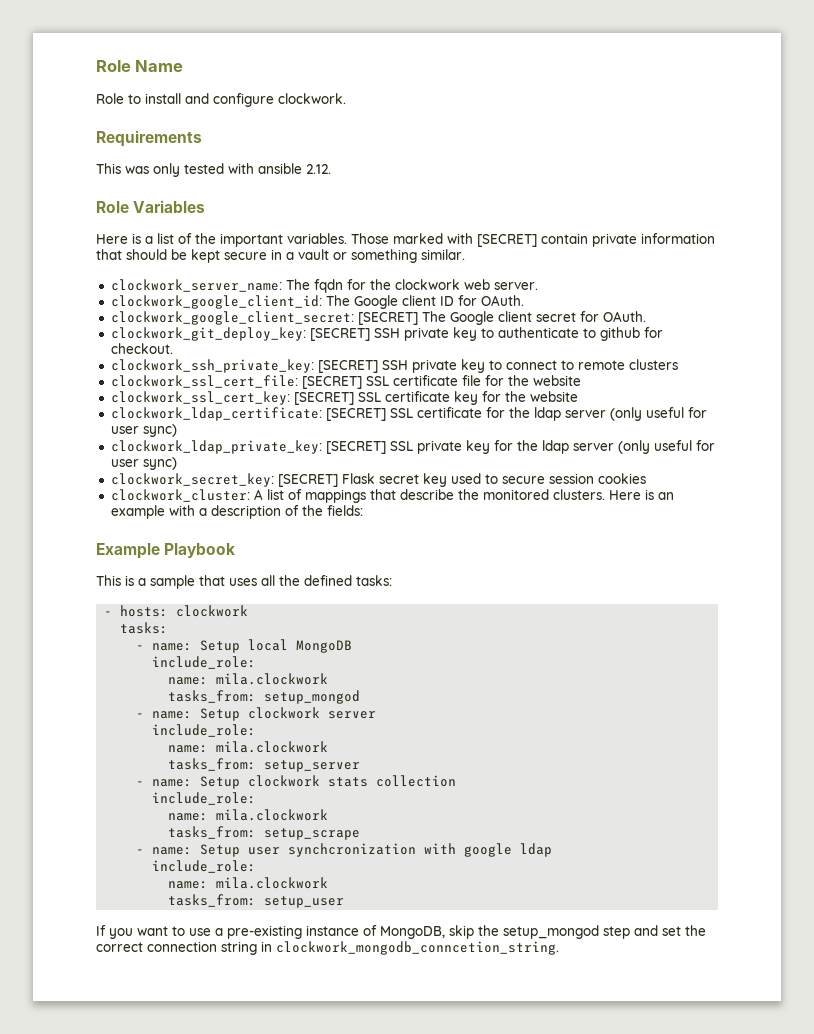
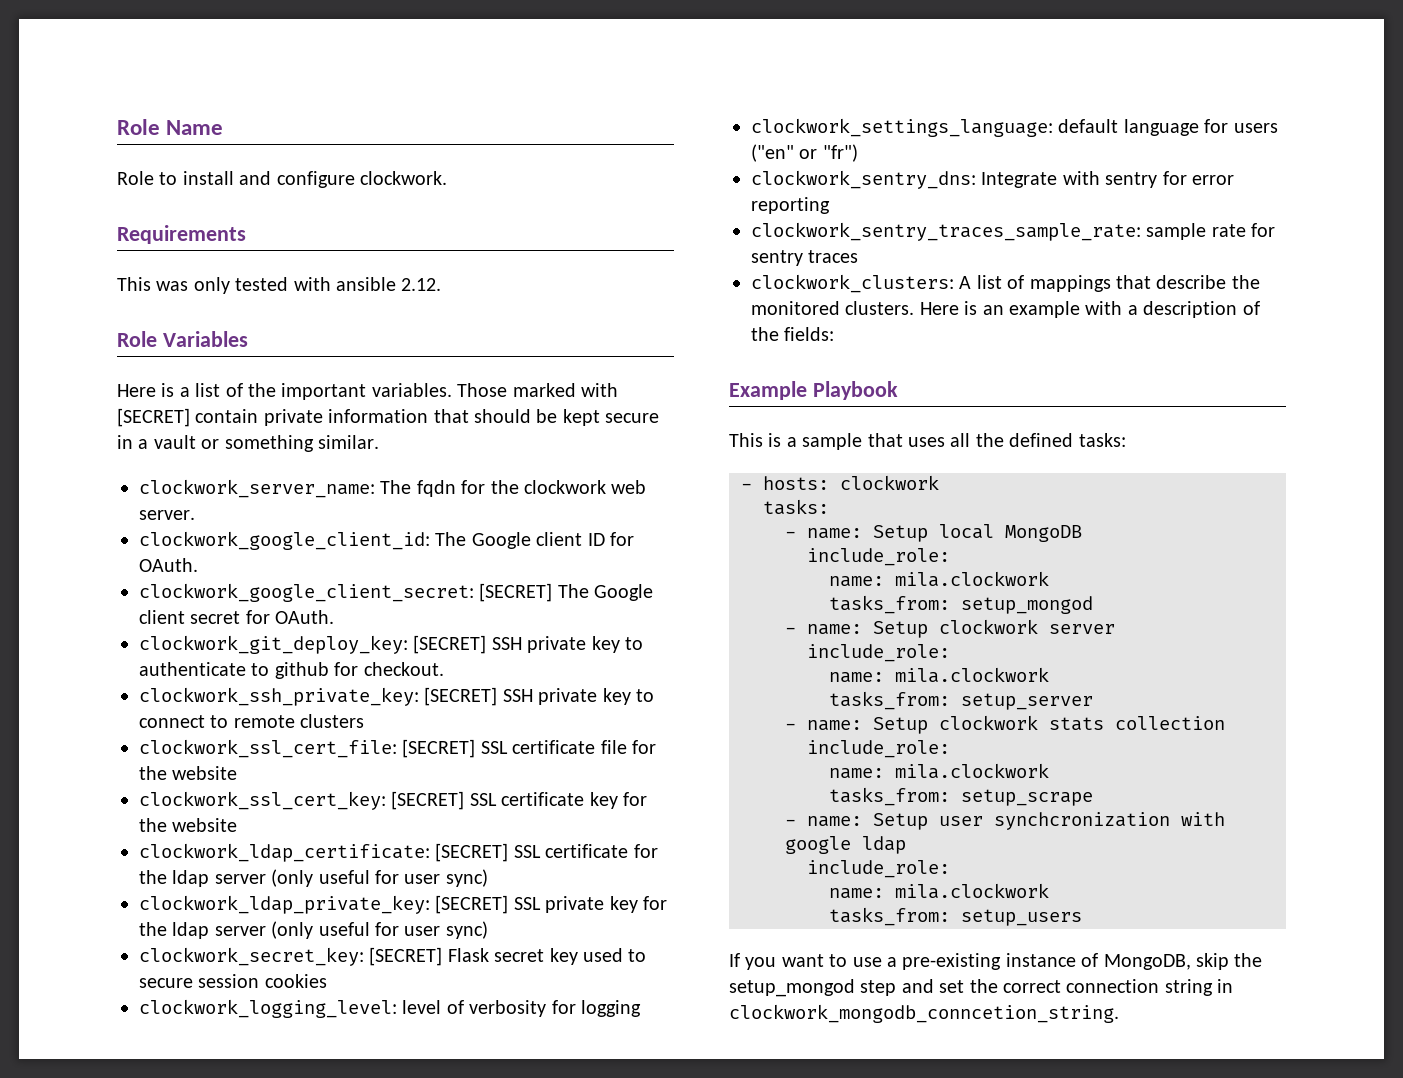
- clockwork_cluster: A list of mappings that describe the monitored clusters.
+ clockwork_logging_level: level of verbosity for logging
+ clockwork_settings_language: default language for users ("en" or "fr")
+ clockwork_sentry_dns: Integrate with sentry for error reporting
+ clockwork_sentry_traces_sample_rate: sample rate for sentry traces
+ clockwork_clusters: A list of mappings that describe the monitored clusters.
- tasks_from: setup_user
+ tasks_from: setup_users

